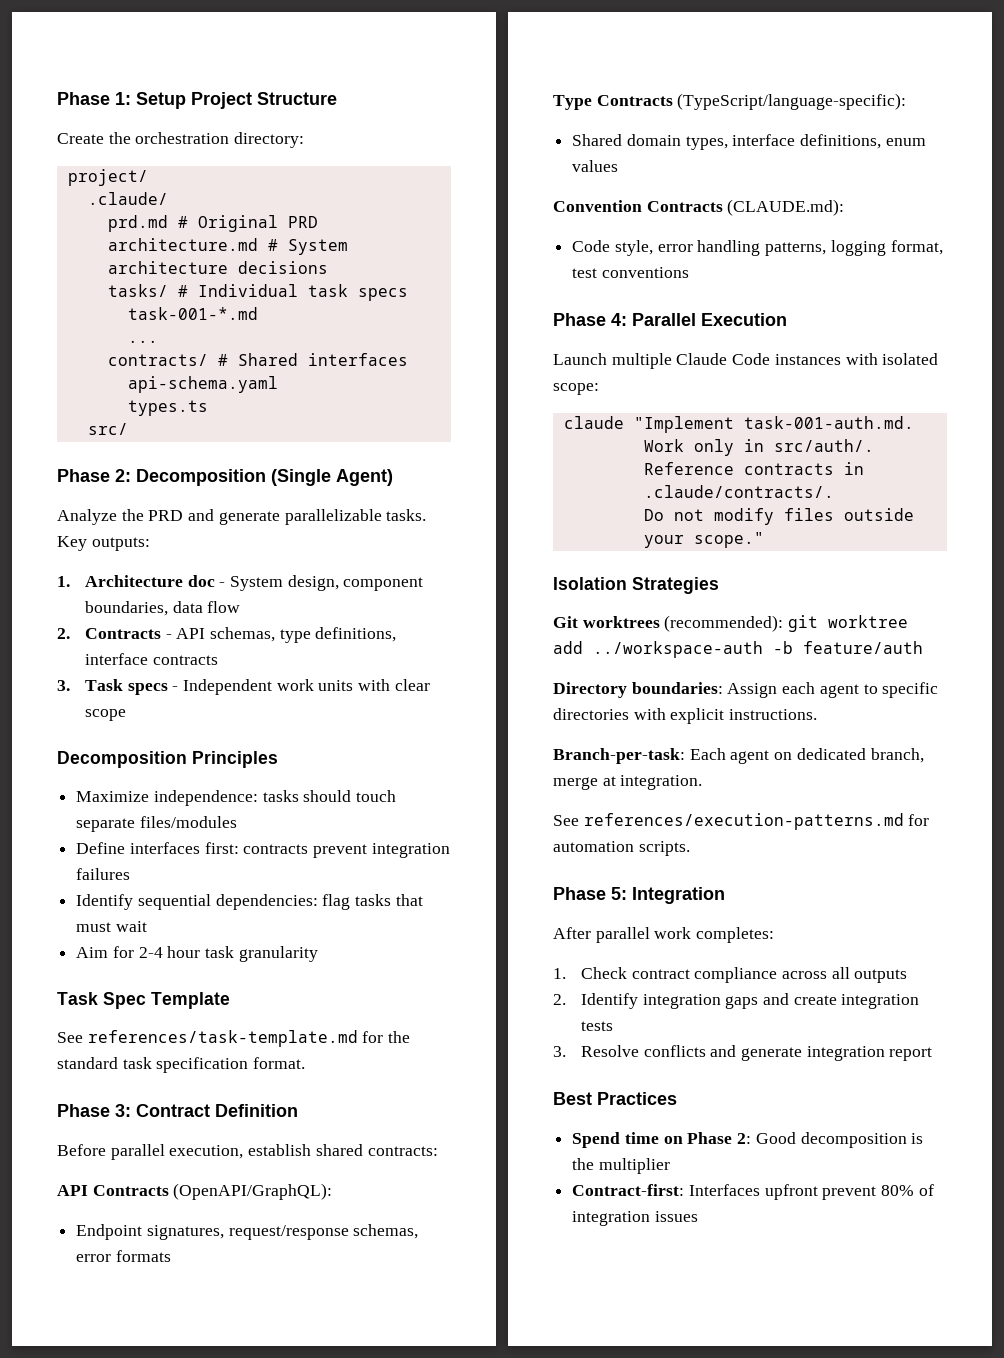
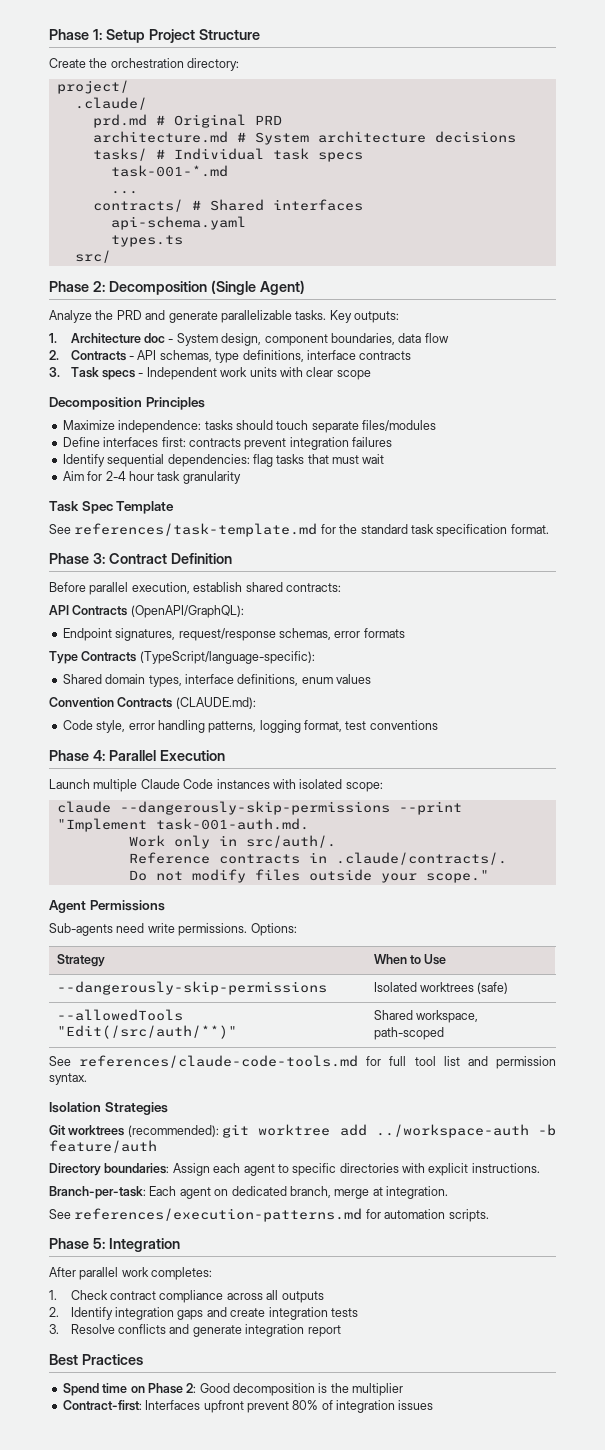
- claude "Implement task-001-auth.md.
+ claude --dangerously-skip-permissions --print "Implement task-001-auth.md.
+ Agent Permissions
+ Sub-agents need write permissions. Options:
+ Strategy | When to Use
+ --dangerously-skip-permissions | Isolated worktrees (safe)
+ --allowedTools "Edit(/src/auth/**)" | Shared workspace, path-scoped
+ See references/claude-code-tools.md for full tool list and permission syntax.

